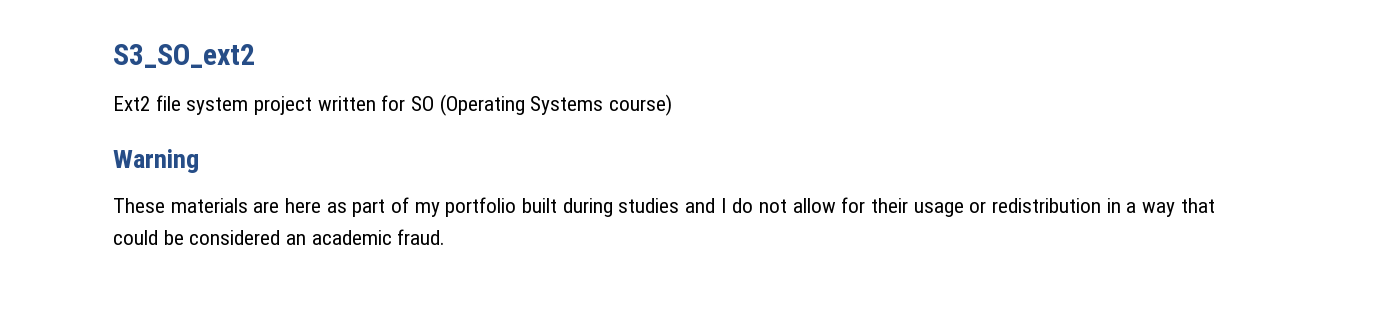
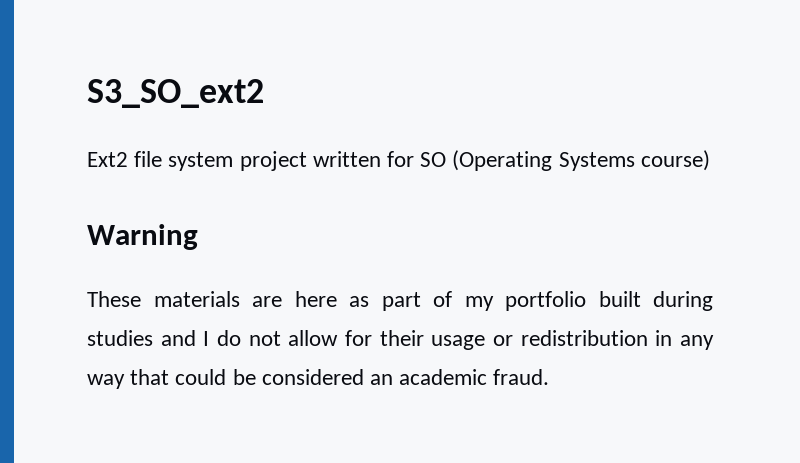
- These materials are here as part of my portfolio built during studies and I do not allow for their usage or redistribution in a way that could be considered an academic fraud.
+ These materials are here as part of my portfolio built during studies and I do not allow for their usage or redistribution in any way that could be considered an academic fraud.

